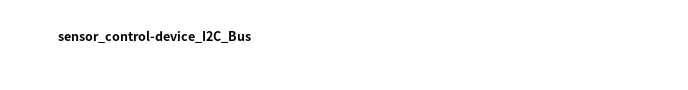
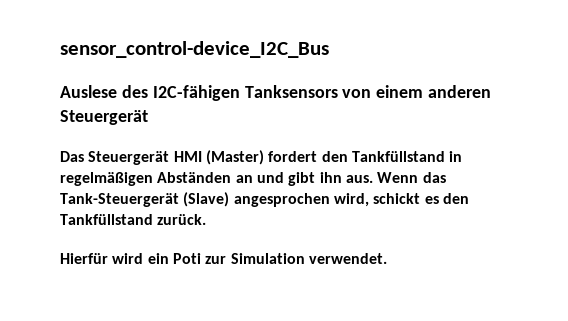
+ Auslese des I2C-fähigen Tanksensors von einem anderen Steuergerät
+ Das Steuergerät HMI (Master) fordert den Tankfüllstand in regelmäßigen Abständen an und gibt ihn aus. Wenn das Tank-Steuergerät (Slave) angesprochen wird, schickt es den Tankfüllstand zurück.
+ Hierfür wird ein Poti zur Simulation verwendet.

